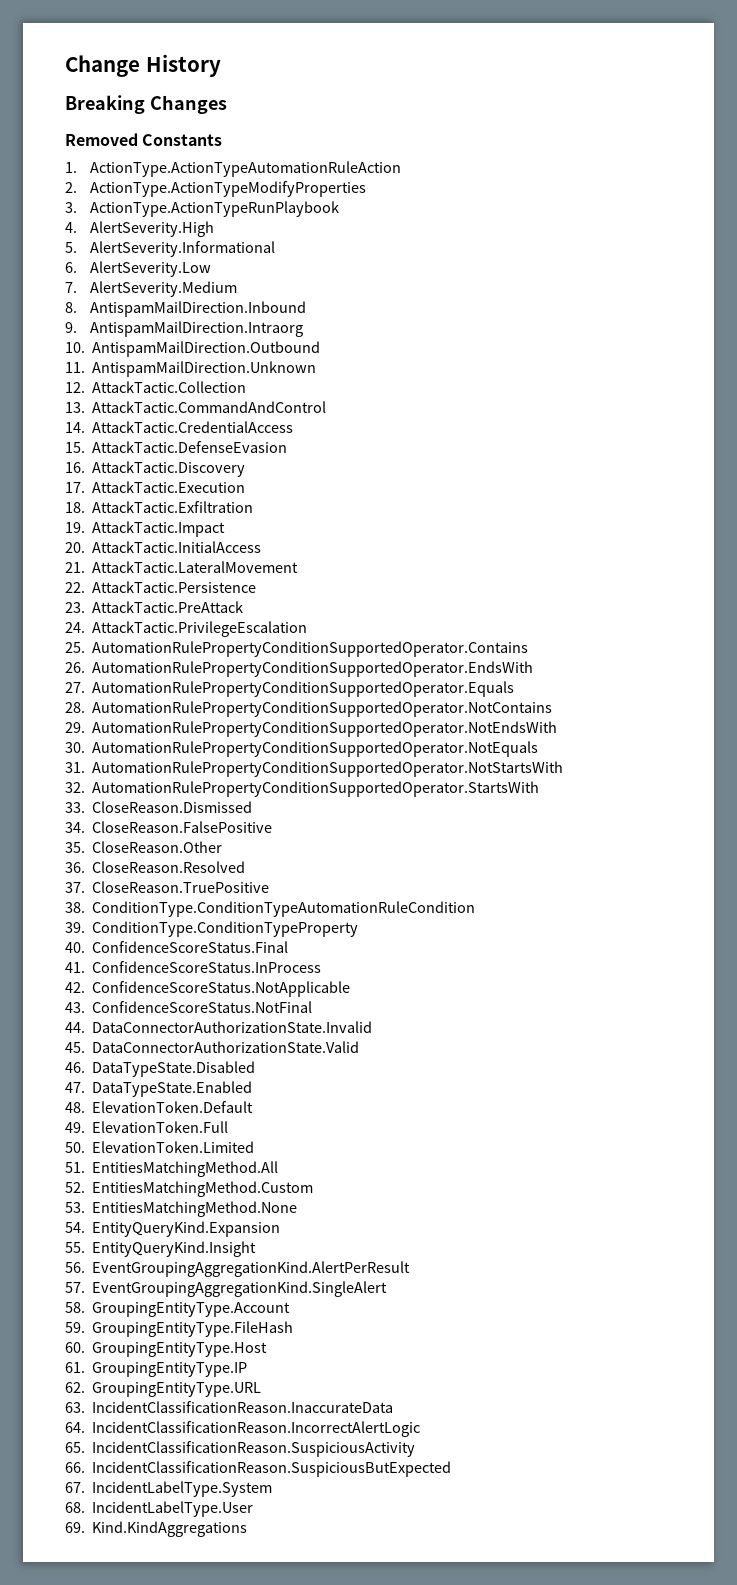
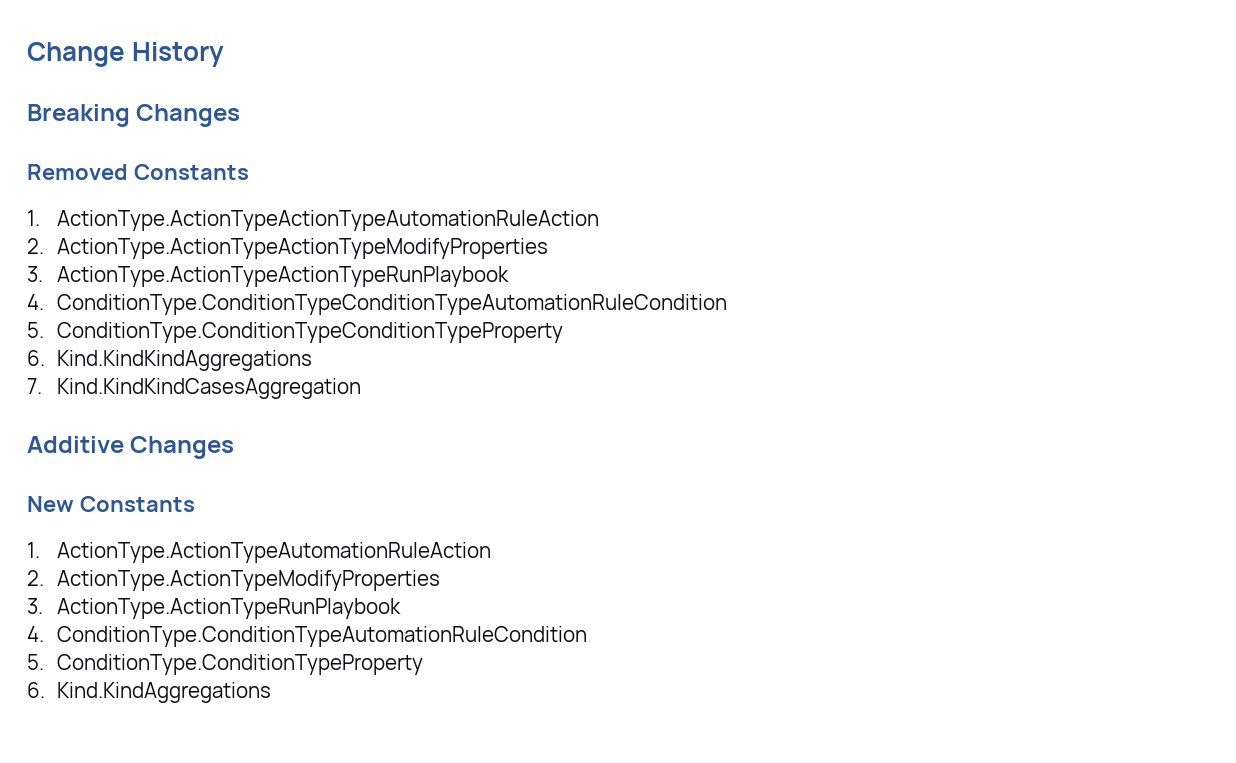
+ 1. ActionType.ActionTypeActionTypeAutomationRuleAction
+ 2. ActionType.ActionTypeActionTypeModifyProperties
+ 3. ActionType.ActionTypeActionTypeRunPlaybook
+ 4. ConditionType.ConditionTypeConditionTypeAutomationRuleCondition
+ 5. ConditionType.ConditionTypeConditionTypeProperty
+ 6. Kind.KindKindAggregations
+ 7. Kind.KindKindCasesAggregation
+ Additive Changes
+ New Constants
- 4. AlertSeverity.High
- 5. AlertSeverity.Informational
- 6. AlertSeverity.Low
- 7. AlertSeverity.Medium
- 8. AntispamMailDirection.Inbound
- 9. AntispamMailDirection.Intraorg
- 10. AntispamMailDirection.Outbound
- 11. AntispamMailDirection.Unknown
- 12. AttackTactic.Collection
- 13. AttackTactic.CommandAndControl
- 14. AttackTactic.CredentialAccess
- 15. AttackTactic.DefenseEvasion
- 16. AttackTactic.Discovery
- 17. AttackTactic.Execution
- 18. AttackTactic.Exfiltration
- 19. AttackTactic.Impact
- 20. AttackTactic.InitialAccess
- 21. AttackTactic.LateralMovement
- 22. AttackTactic.Persistence
- 23. AttackTactic.PreAttack
- 24. AttackTactic.PrivilegeEscalation
- 25. AutomationRulePropertyConditionSupportedOperator.Contains
- 26. AutomationRulePropertyConditionSupportedOperator.EndsWith
- 27. AutomationRulePropertyConditionSupportedOperator.Equals
- 28. AutomationRulePropertyConditionSupportedOperator.NotContains
- 29. AutomationRulePropertyConditionSupportedOperator.NotEndsWith
- 30. AutomationRulePropertyConditionSupportedOperator.NotEquals
- 31. AutomationRulePropertyConditionSupportedOperator.NotStartsWith
- 32. AutomationRulePropertyConditionSupportedOperator.StartsWith
- 33. CloseReason.Dismissed
- 34. CloseReason.FalsePositive
- 35. CloseReason.Other
- 36. CloseReason.Resolved
- 37. CloseReason.TruePositive
- 38. ConditionType.ConditionTypeAutomationRuleCondition
+ 4. ConditionType.ConditionTypeAutomationRuleCondition
- 39. ConditionType.ConditionTypeProperty
+ 5. ConditionType.ConditionTypeProperty
- 40. ConfidenceScoreStatus.Final
- 41. ConfidenceScoreStatus.InProcess
- 42. ConfidenceScoreStatus.NotApplicable
- 43. ConfidenceScoreStatus.NotFinal
- 44. DataConnectorAuthorizationState.Invalid
- 45. DataConnectorAuthorizationState.Valid
- 46. DataTypeState.Disabled
- 47. DataTypeState.Enabled
- 48. ElevationToken.Default
- 49. ElevationToken.Full
- 50. ElevationToken.Limited
- 51. EntitiesMatchingMethod.All
- 52. EntitiesMatchingMethod.Custom
- 53. EntitiesMatchingMethod.None
- 54. EntityQueryKind.Expansion
- 55. EntityQueryKind.Insight
- 56. EventGroupingAggregationKind.AlertPerResult
- 57. EventGroupingAggregationKind.SingleAlert
- 58. GroupingEntityType.Account
- 59. GroupingEntityType.FileHash
- 60. GroupingEntityType.Host
- 61. GroupingEntityType.IP
- 62. GroupingEntityType.URL
- 63. IncidentClassificationReason.InaccurateData
- 64. IncidentClassificationReason.IncorrectAlertLogic
- 65. IncidentClassificationReason.SuspiciousActivity
- 66. IncidentClassificationReason.SuspiciousButExpected
- 67. IncidentLabelType.System
- 68. IncidentLabelType.User
- 69. Kind.KindAggregations
+ 6. Kind.KindAggregations

